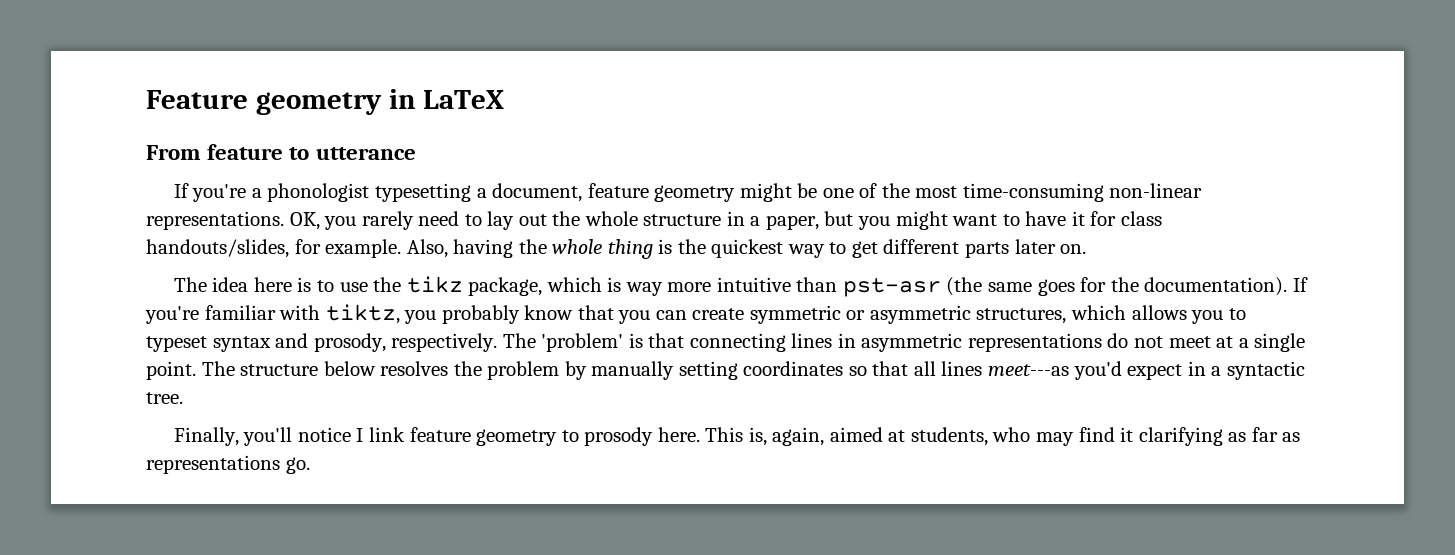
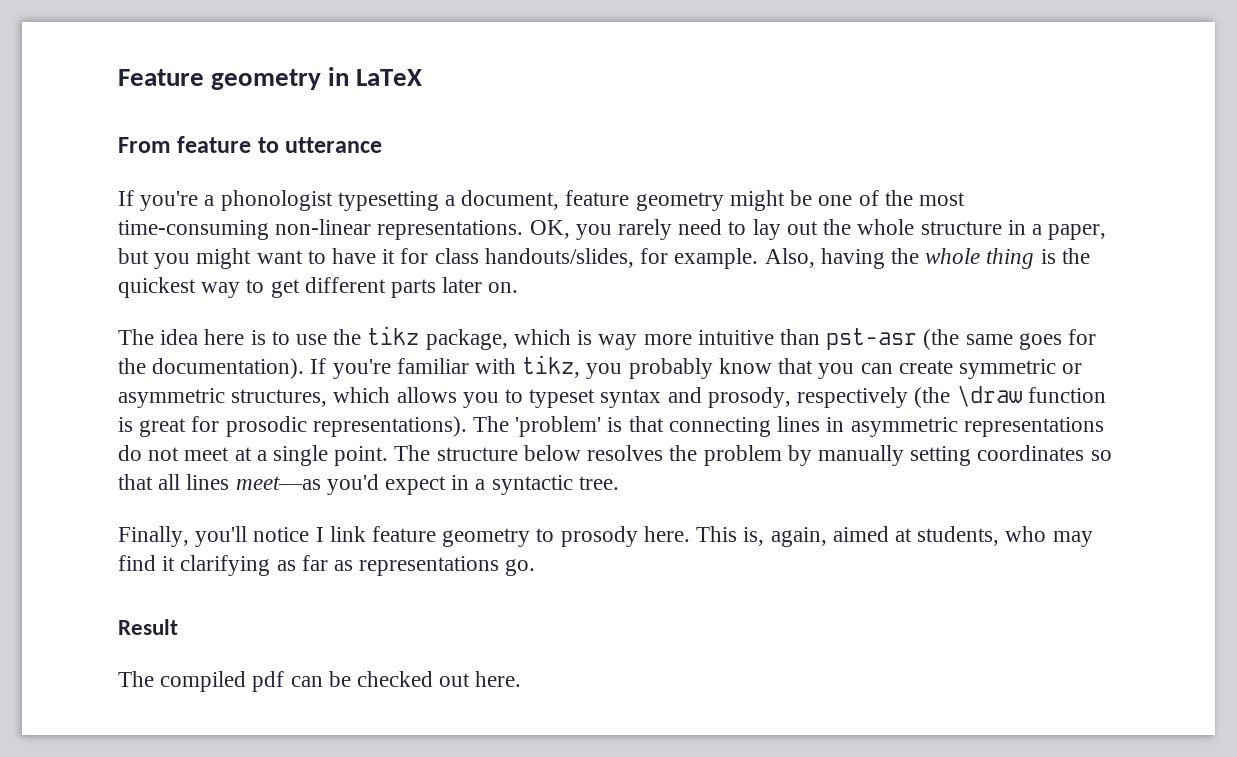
- If you're familiar with tiktz, you probably know that you can create symmetric or asymmetric structures, which allows you to typeset syntax and prosody, respectively.
+ If you're familiar with tikz, you probably know that you can create symmetric or asymmetric structures, which allows you to typeset syntax and prosody, respectively (the \draw function is great for prosodic representations).
- The structure below resolves the problem by manually setting coordinates so that all lines meet---as you'd expect in a syntactic tree.
+ The structure below resolves the problem by manually setting coordinates so that all lines meet—as you'd expect in a syntactic tree.
+ Result
+ The compiled pdf can be checked out here.

